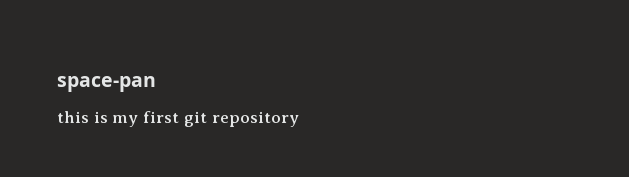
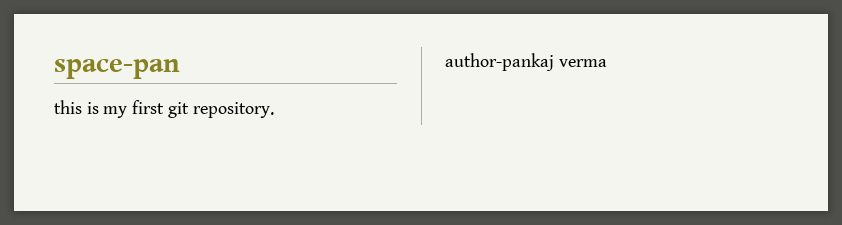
- this is my first git repository
+ this is my first git repository.
+ author-pankaj verma

